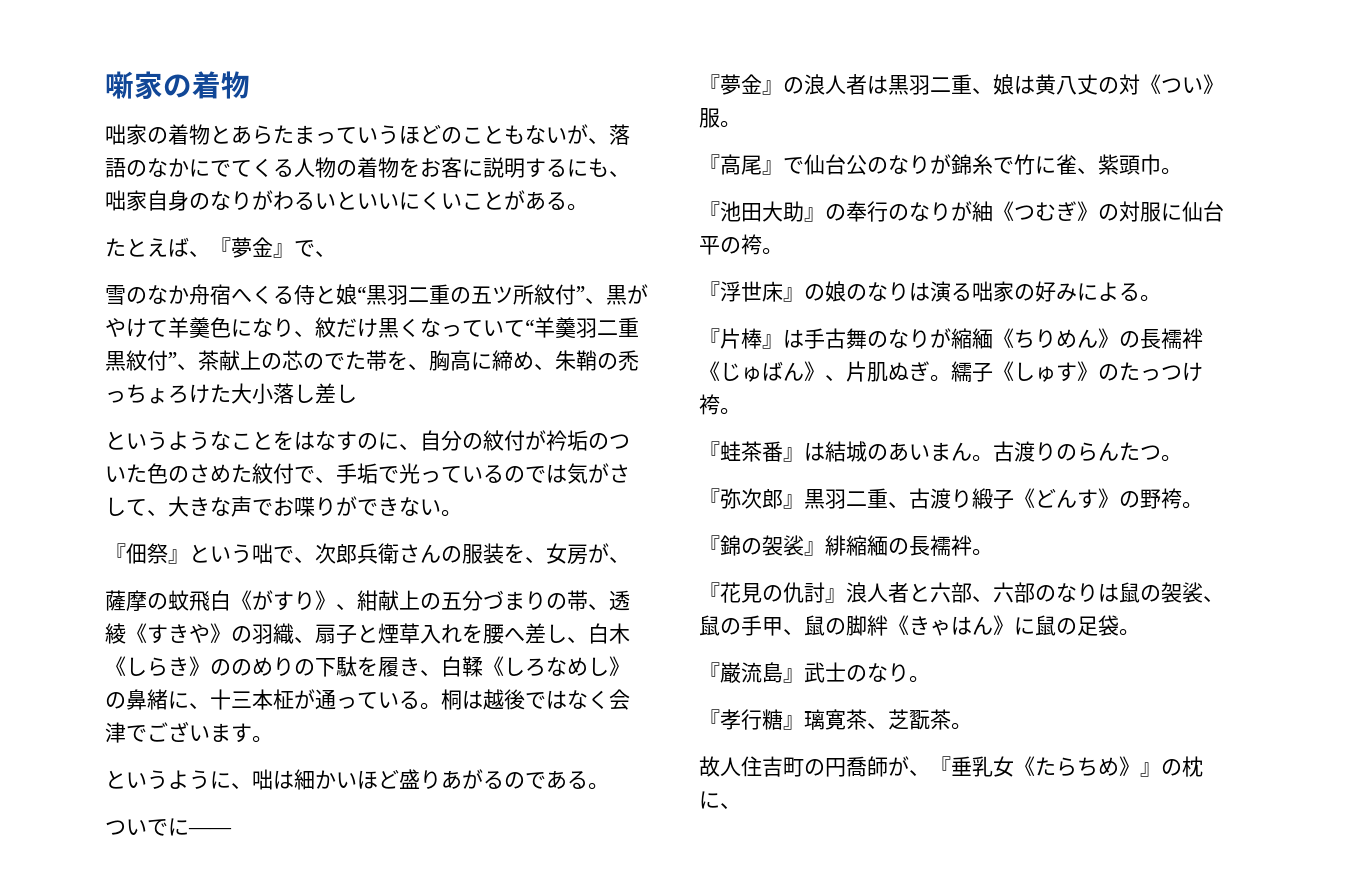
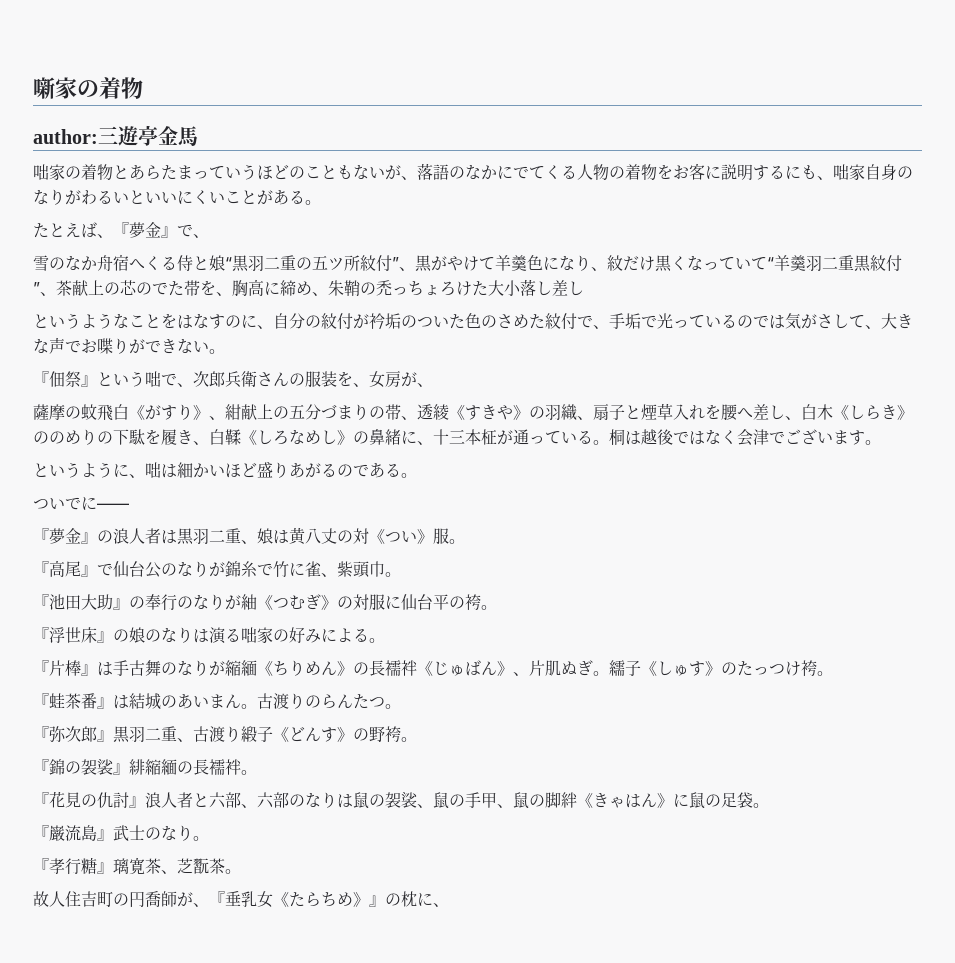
+ author:三遊亭金馬

